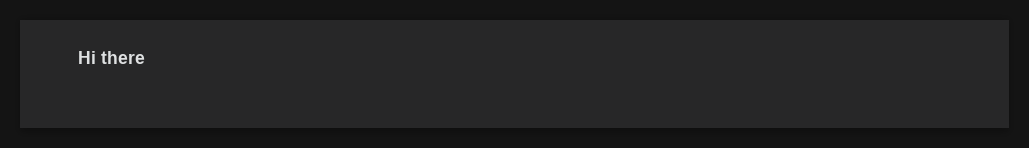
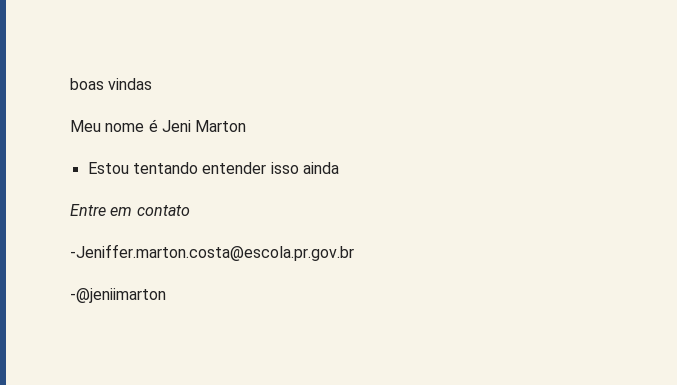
- Hi there
+ boas vindas
+ Meu nome é Jeni Marton
+ Estou tentando entender isso ainda
+ Entre em contato
+ -Jeniffer.marton.costa@escola.pr.gov.br
+ -@jeniimarton

